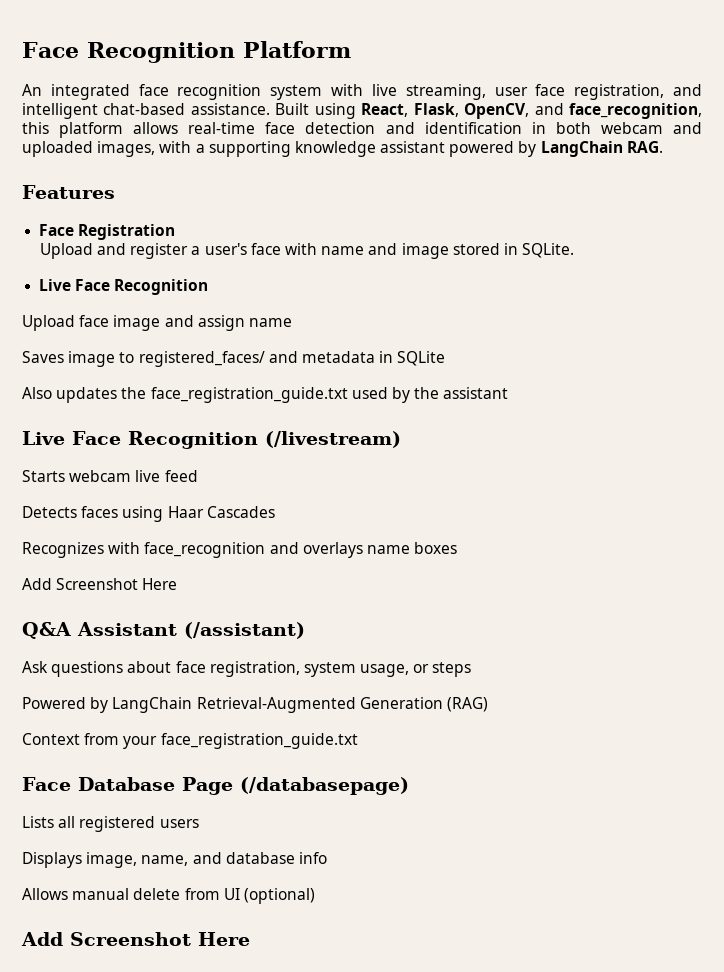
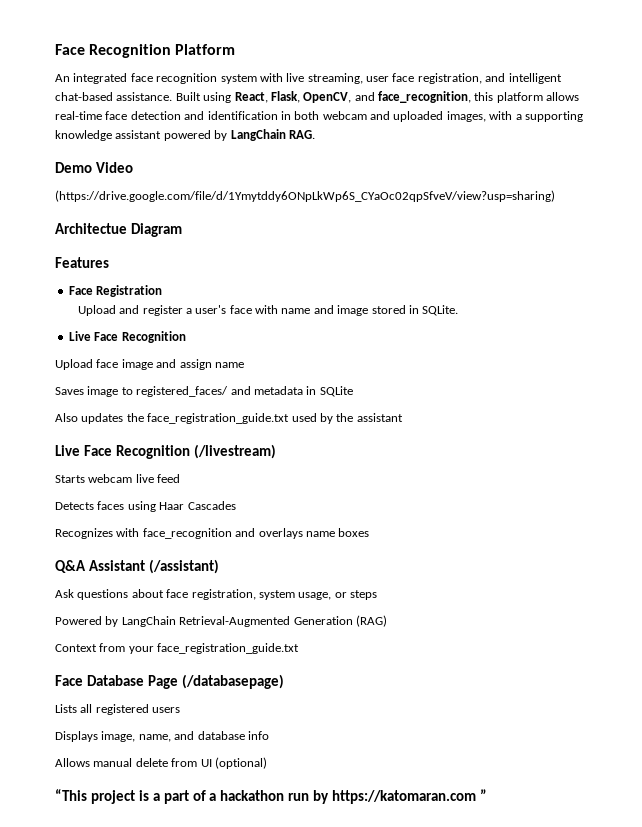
+ Demo Video
+ (https://drive.google.com/file/d/1Ymytddy6ONpLkWp6S_CYaOc02qpSfveV/view?usp=sharing)
+ Architectue Diagram
  Recognizes with face_recognition and overlays name boxes
- Add Screenshot Here
  Allows manual delete from UI (optional)
- Add Screenshot Here
+ “This project is a part of a hackathon run by https://katomaran.com ”

